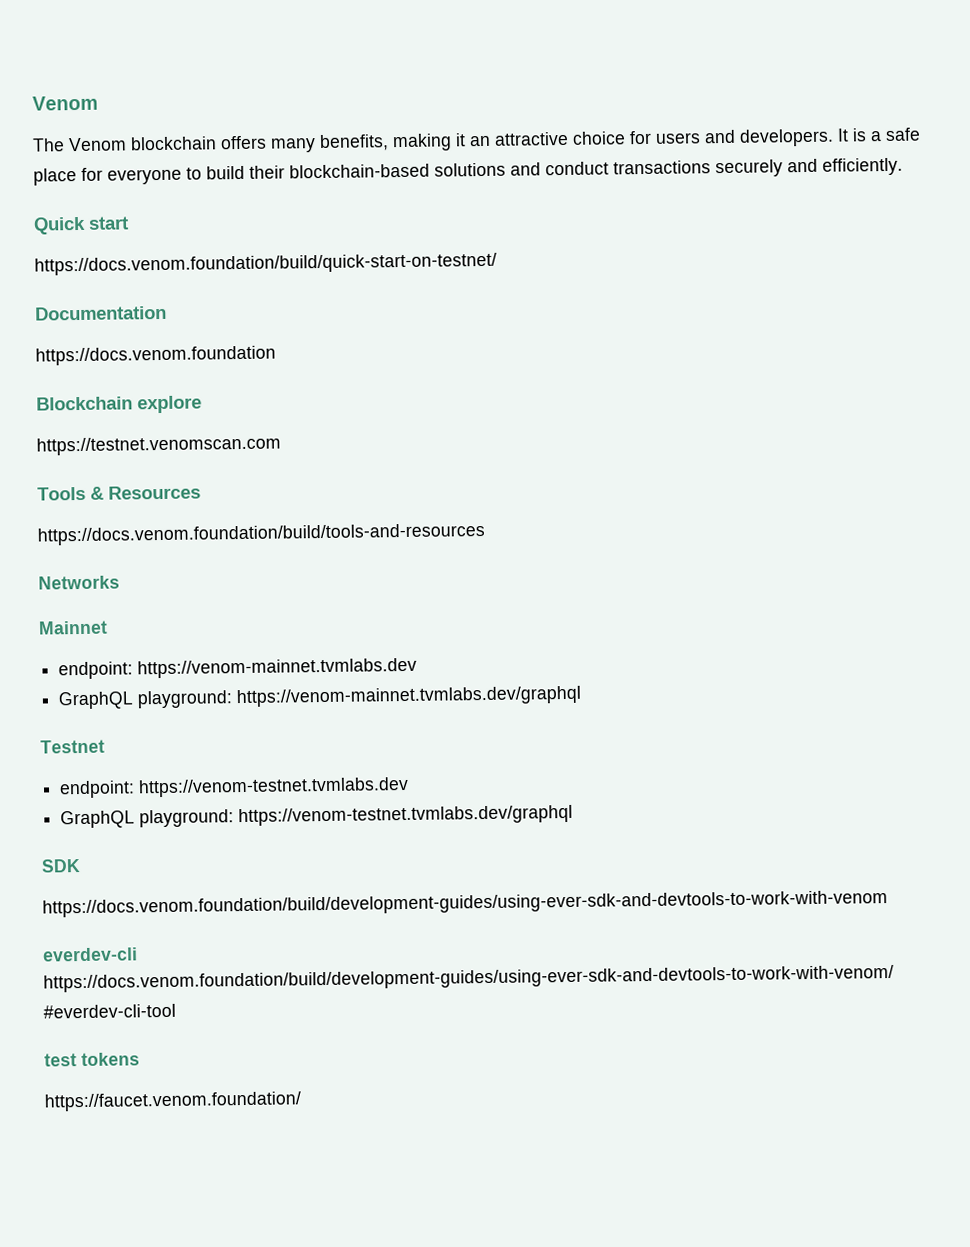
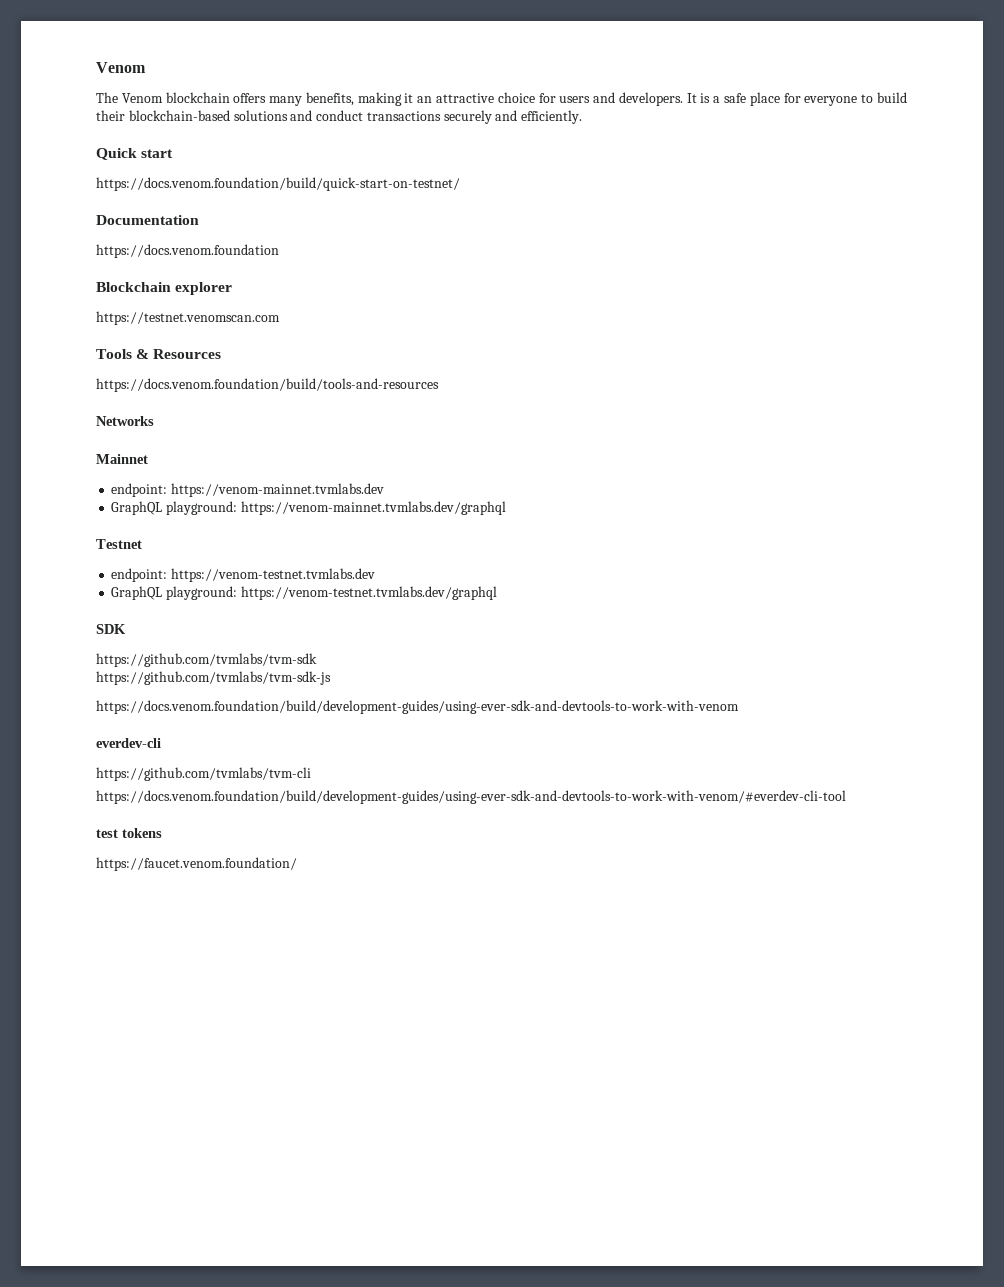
- Blockchain explore
+ Blockchain explorer
+ https://github.com/tvmlabs/tvm-sdk
+ https://github.com/tvmlabs/tvm-sdk-js
+ https://github.com/tvmlabs/tvm-cli

